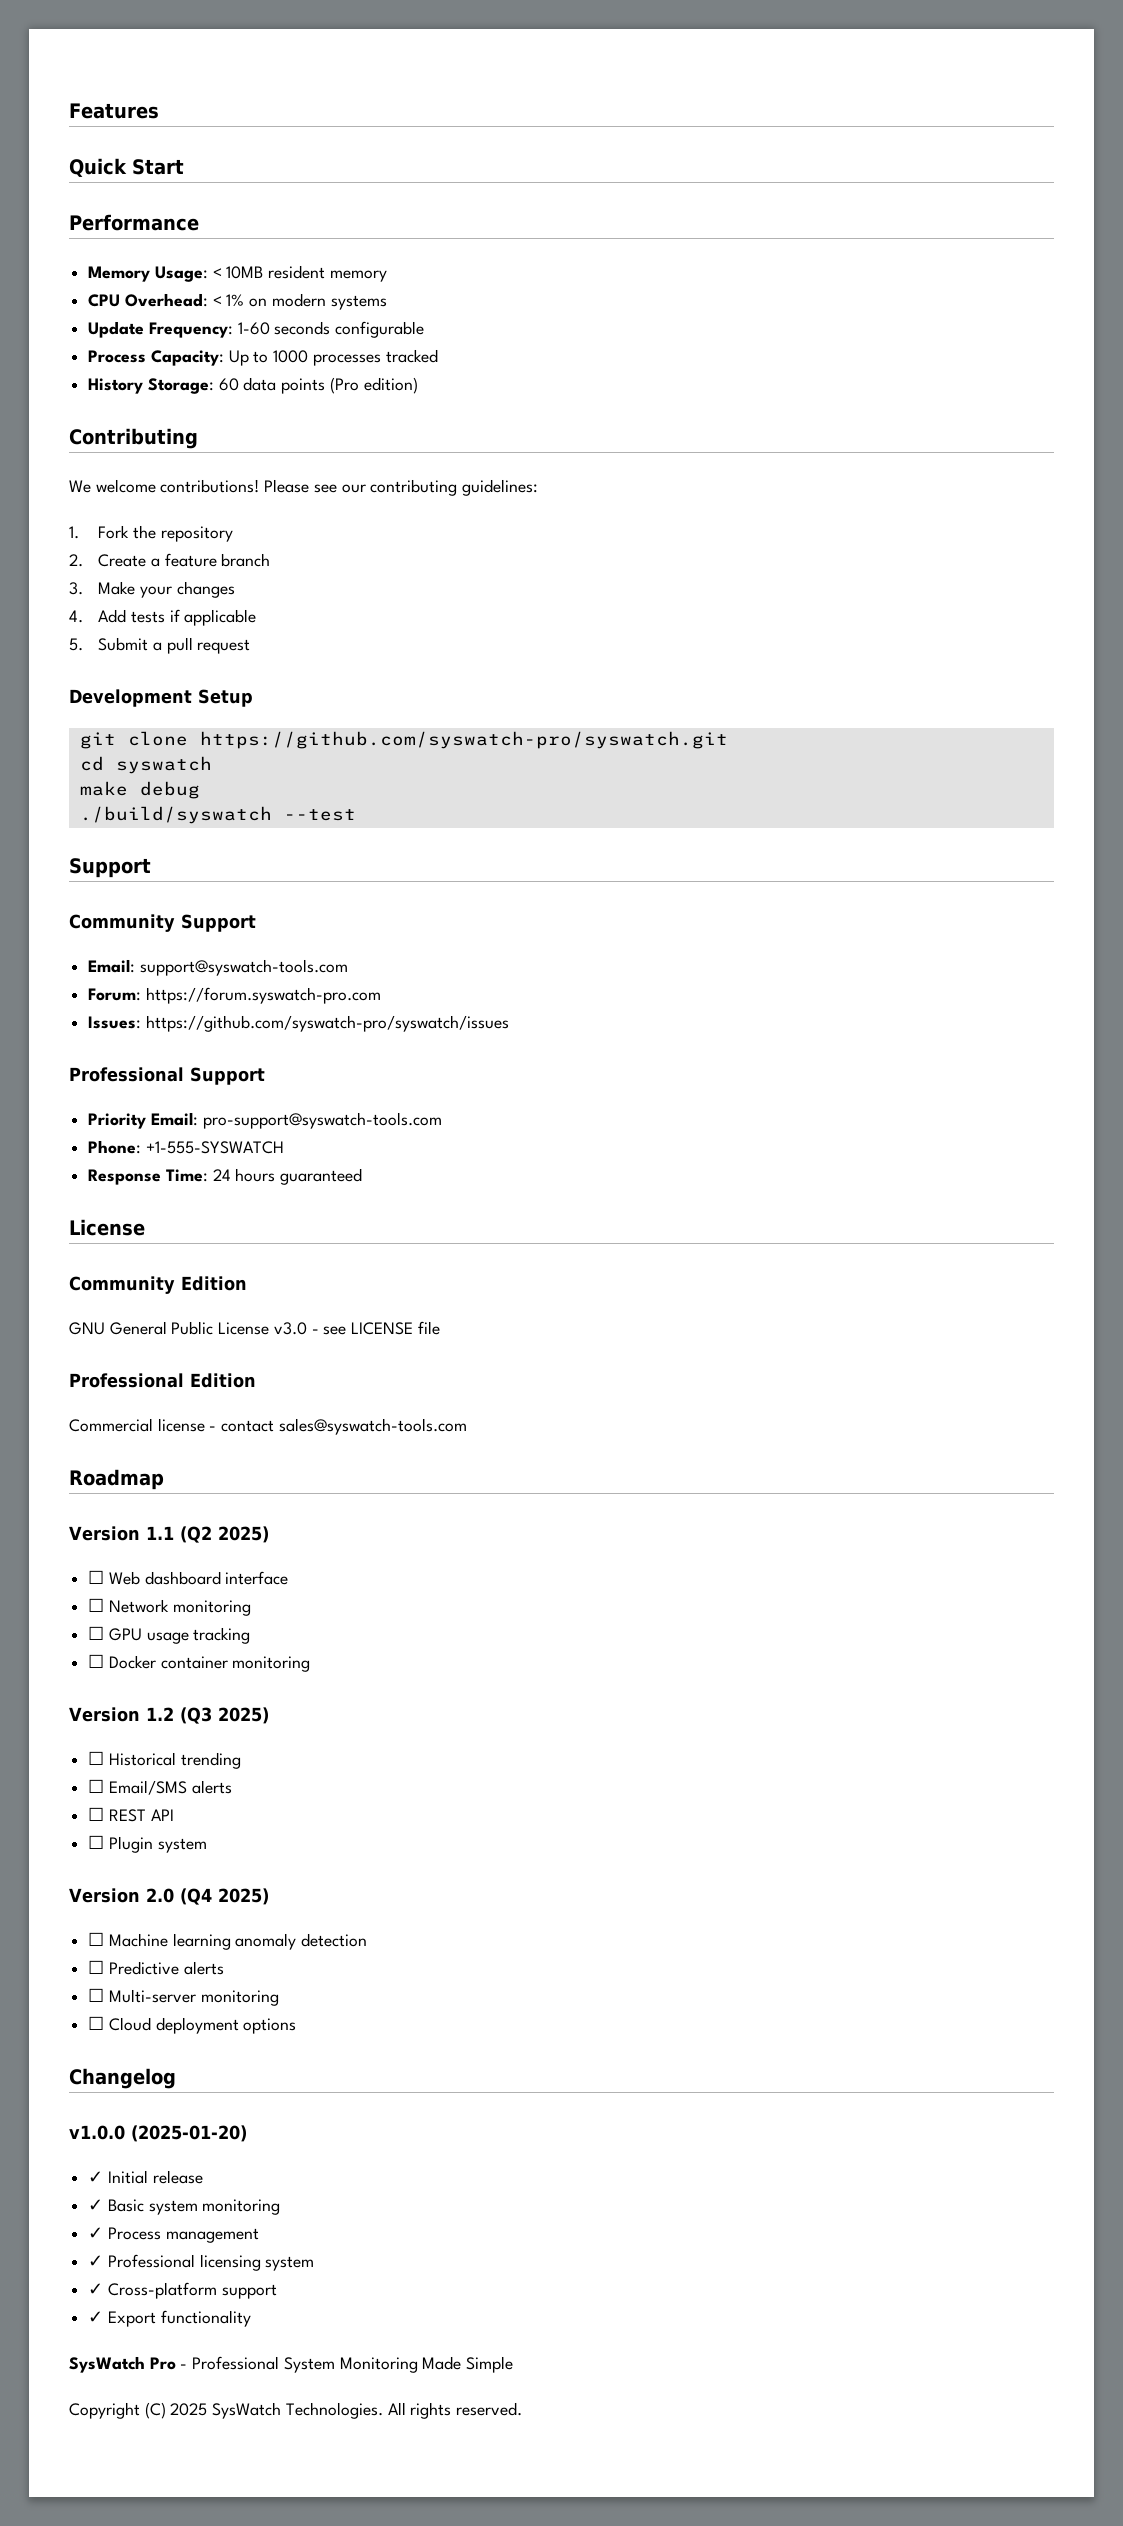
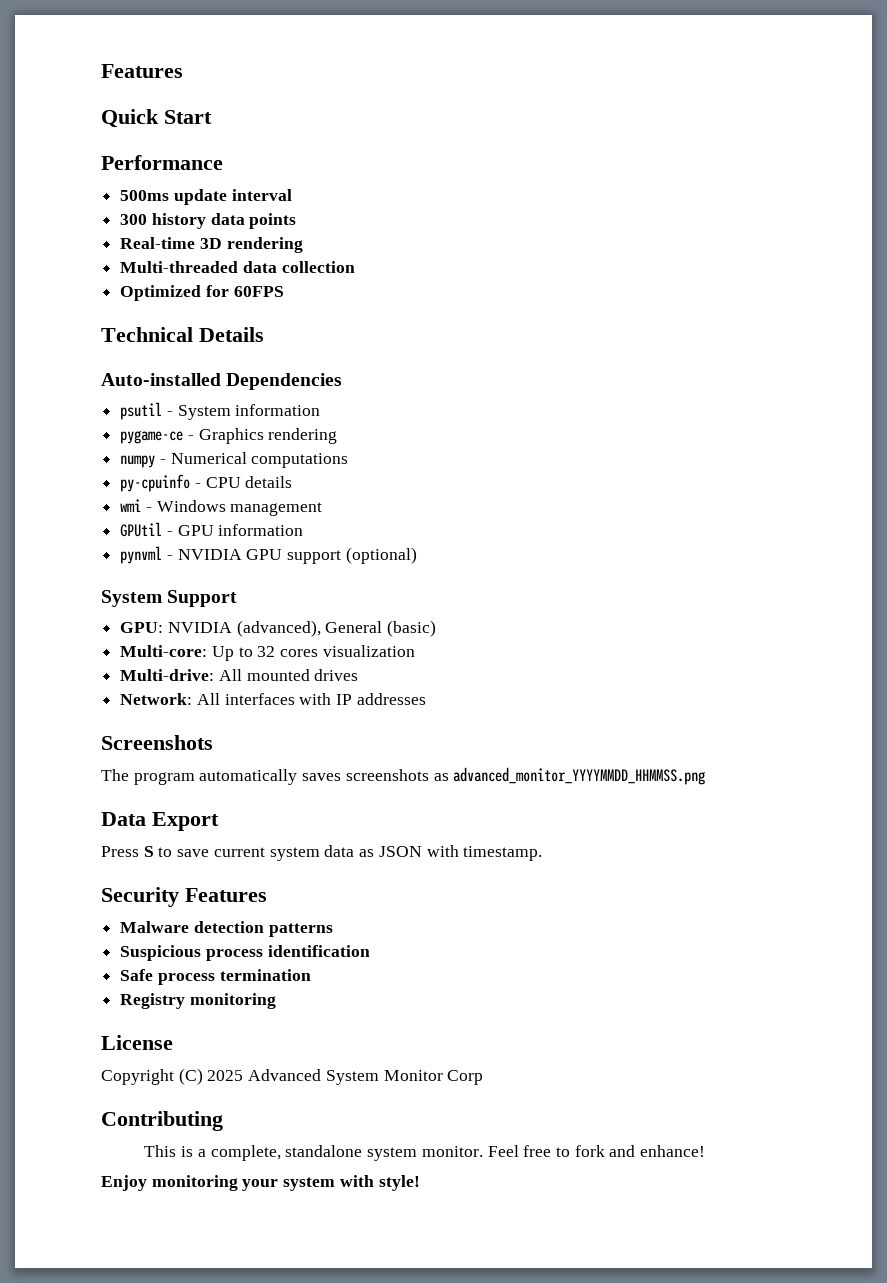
- Memory Usage: < 10MB resident memory
- CPU Overhead: < 1% on modern systems
- Update Frequency: 1-60 seconds configurable
- Process Capacity: Up to 1000 processes tracked
- History Storage: 60 data points (Pro edition)
+ 500ms update interval
+ 300 history data points
+ Real-time 3D rendering
+ Multi-threaded data collection
+ Optimized for 60FPS
+ Technical Details
+ Auto-installed Dependencies
+ psutil - System information
+ pygame-ce - Graphics rendering
+ numpy - Numerical computations
+ py-cpuinfo - CPU details
+ wmi - Windows management
+ GPUtil - GPU information
+ pynvml - NVIDIA GPU support (optional)
+ System Support
+ GPU: NVIDIA (advanced), General (basic)
+ Multi-core: Up to 32 cores visualization
+ Multi-drive: All mounted drives
+ Network: All interfaces with IP addresses
+ Screenshots
+ The program automatically saves screenshots as advanced_monitor_YYYYMMDD_HHMMSS.png
+ Data Export
+ Press S to save current system data as JSON with timestamp.
+ Security Features
+ Malware detection patterns
+ Suspicious process identification
+ Safe process termination
+ Registry monitoring
+ License
+ Copyright (C) 2025 Advanced System Monitor Corp
  Contributing
- We welcome contributions! Please see our contributing guidelines:
- 1. Fork the repository
- 2. Create a feature branch
- 3. Make your changes
- 4. Add tests if applicable
- 5. Submit a pull request
- Development Setup
- git clone https://github.com/syswatch-pro/syswatch.git
- cd syswatch
- make debug
- ./build/syswatch --test
- Support
- Community Support
- Email: support@syswatch-tools.com
- Forum: https://forum.syswatch-pro.com
- Issues: https://github.com/syswatch-pro/syswatch/issues
- Professional Support
- Priority Email: pro-support@syswatch-tools.com
- Phone: +1-555-SYSWATCH
- Response Time: 24 hours guaranteed
- License
- Community Edition
- GNU General Public License v3.0 - see LICENSE file
- Professional Edition
- Commercial license - contact sales@syswatch-tools.com
- Roadmap
- Version 1.1 (Q2 2025)
- ☐ Web dashboard interface
- ☐ Network monitoring
- ☐ GPU usage tracking
- ☐ Docker container monitoring
- Version 1.2 (Q3 2025)
- ☐ Historical trending
- ☐ Email/SMS alerts
- ☐ REST API
- ☐ Plugin system
- Version 2.0 (Q4 2025)
- ☐ Machine learning anomaly detection
- ☐ Predictive alerts
- ☐ Multi-server monitoring
- ☐ Cloud deployment options
- Changelog
- v1.0.0 (2025-01-20)
- ✓ Initial release
- ✓ Basic system monitoring
- ✓ Process management
- ✓ Professional licensing system
- ✓ Cross-platform support
- ✓ Export functionality
- SysWatch Pro - Professional System Monitoring Made Simple
- Copyright (C) 2025 SysWatch Technologies. All rights reserved.
+ This is a complete, standalone system monitor. Feel free to fork and enhance!
+ Enjoy monitoring your system with style!

